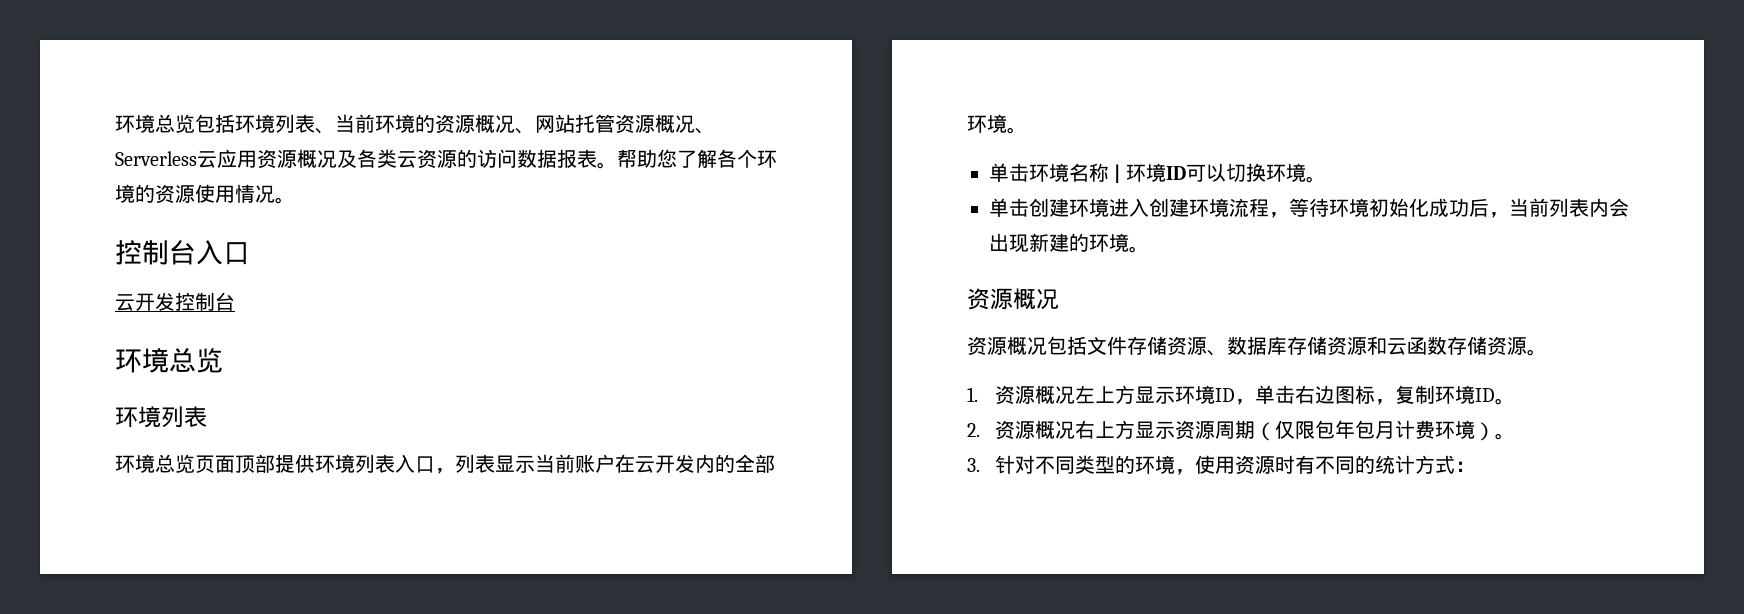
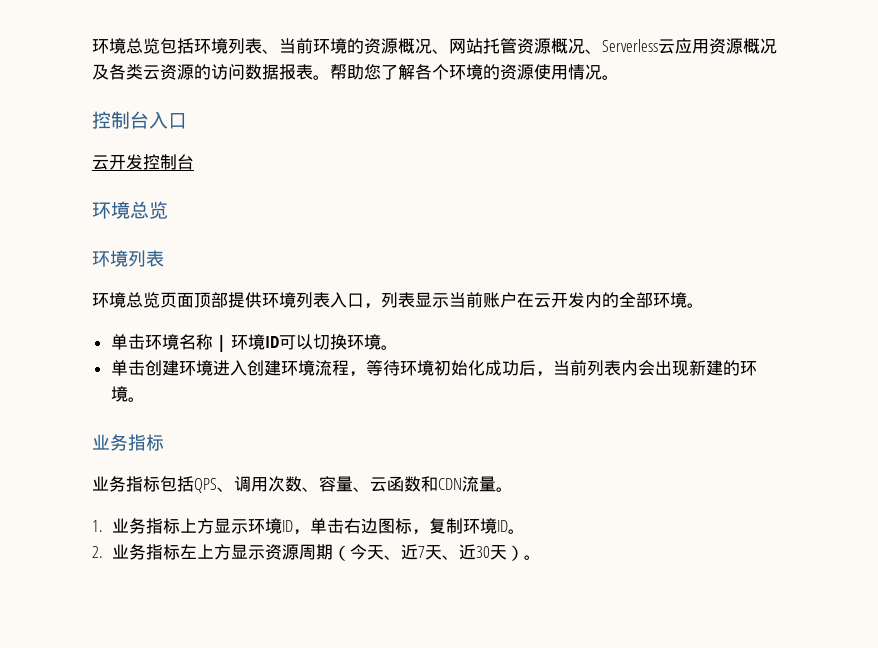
  单击创建环境进入创建环境流程，等待环境初始化成功后，当前列表内会出现新建的环境。
- 资源概况
- 资源概况包括文件存储资源、数据库存储资源和云函数存储资源。
+ 业务指标
+ 业务指标包括QPS、调用次数、容量、云函数和CDN流量。
- 1.资源概况左上方显示环境ID，单击右边图标，复制环境ID。
+ 1.业务指标上方显示环境ID，单击右边图标，复制环境ID。
- 2.资源概况右上方显示资源周期（仅限包年包月计费环境）。
- 3.针对不同类型的环境，使用资源时有不同的统计方式：
+ 2.业务指标左上方显示资源周期（今天、近7天、近30天）。

